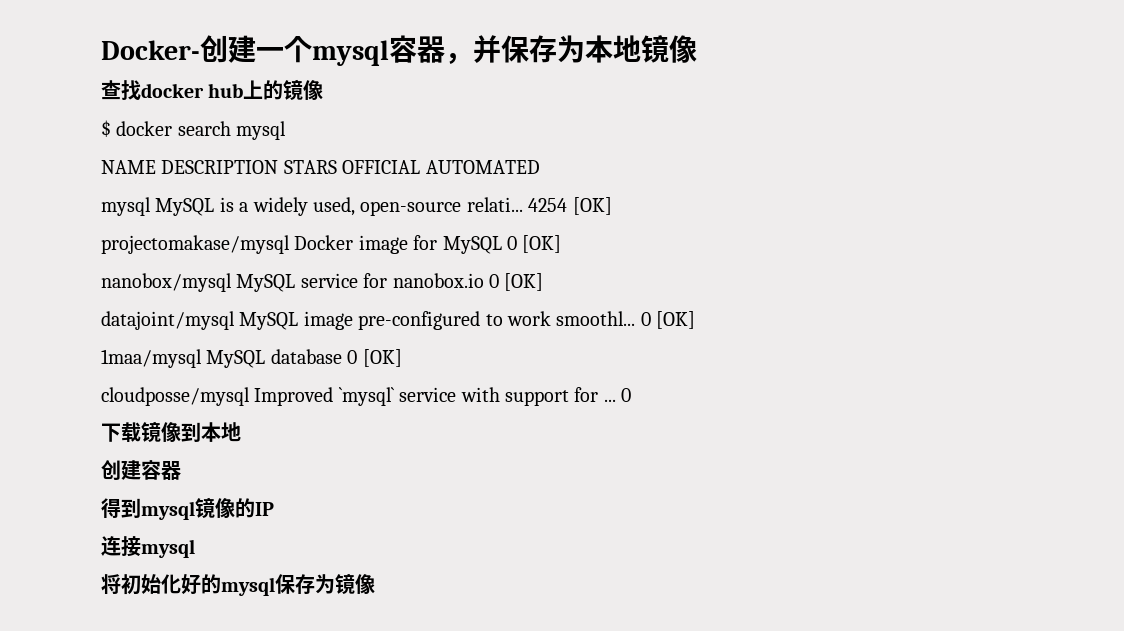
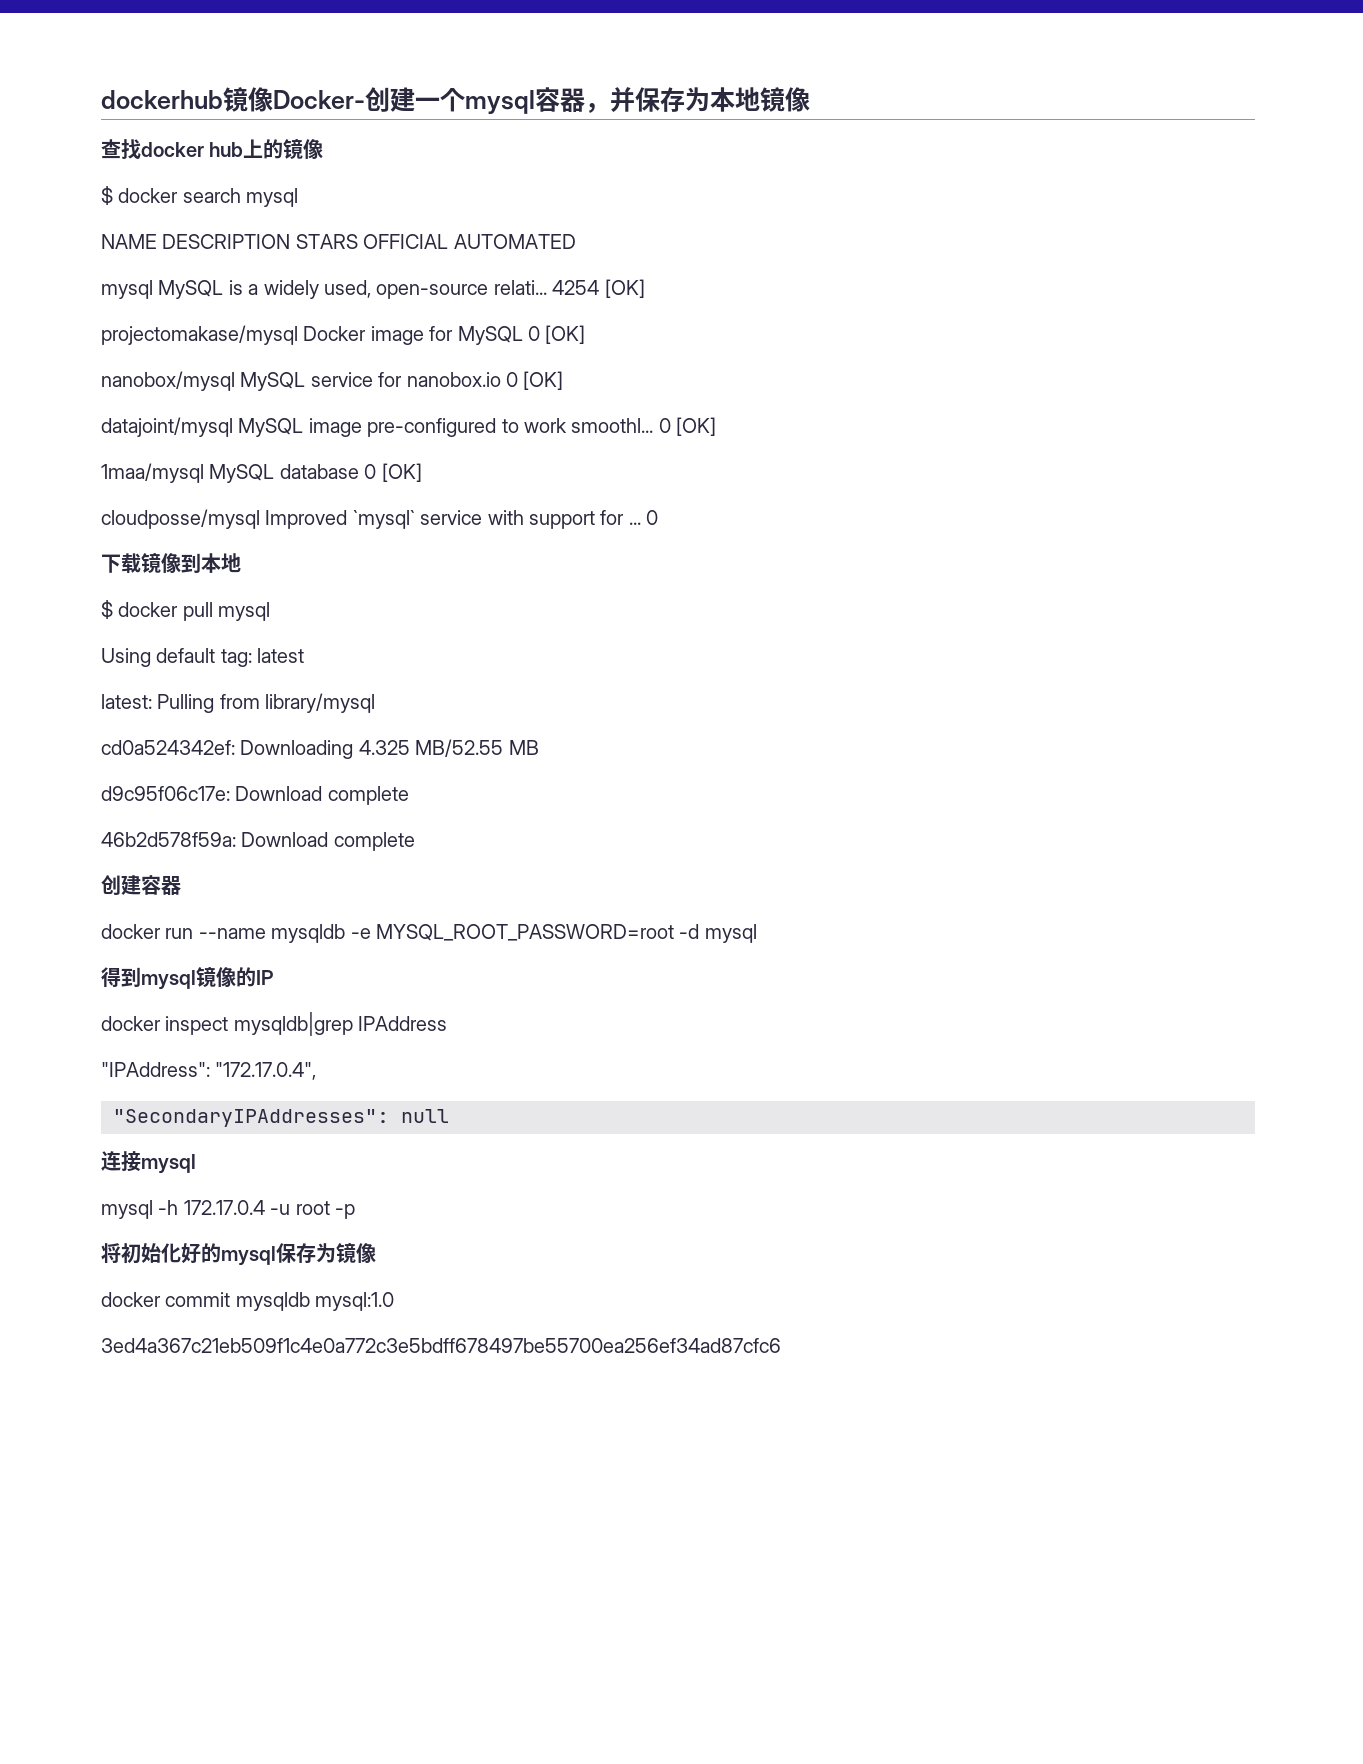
- Docker-创建一个mysql容器，并保存为本地镜像
+ dockerhub镜像Docker-创建一个mysql容器，并保存为本地镜像
+ $ docker pull mysql
+ Using default tag: latest
+ latest: Pulling from library/mysql
+ cd0a524342ef: Downloading 4.325 MB/52.55 MB
+ d9c95f06c17e: Download complete
+ 46b2d578f59a: Download complete
  创建容器
+ docker run --name mysqldb -e MYSQL_ROOT_PASSWORD=root -d mysql
+ docker inspect mysqldb|grep IPAddress
+ "IPAddress": "172.17.0.4",
+ "SecondaryIPAddresses": null
  连接mysql
+ mysql -h 172.17.0.4 -u root -p
+ docker commit mysqldb mysql:1.0
+ 3ed4a367c21eb509f1c4e0a772c3e5bdff678497be55700ea256ef34ad87cfc6

